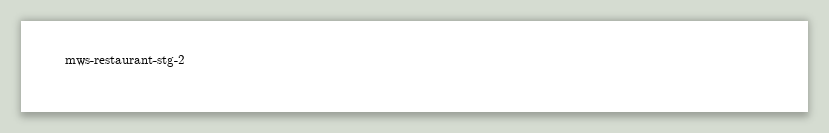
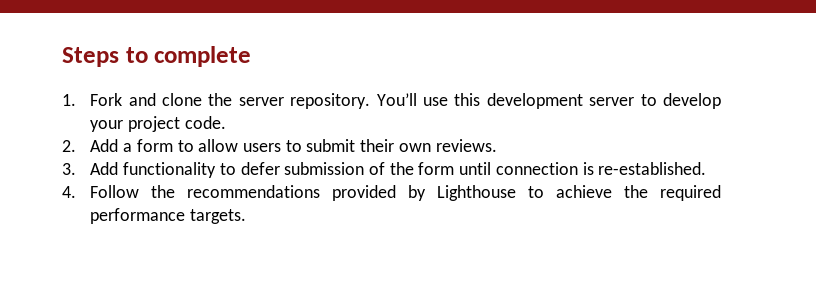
- mws-restaurant-stg-2
+ Steps to complete
+ 1. Fork and clone the server repository. You’ll use this development server to develop your project code.
+ 2. Add a form to allow users to submit their own reviews.
+ 3. Add functionality to defer submission of the form until connection is re-established.
+ 4. Follow the recommendations provided by Lighthouse to achieve the required performance targets.

